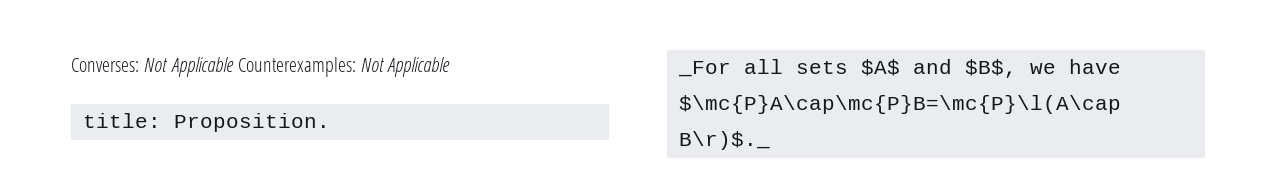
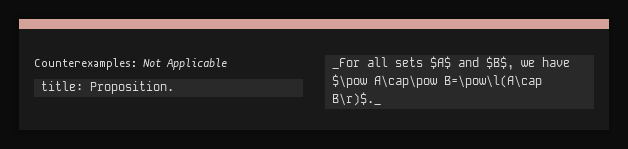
- Converses: Not Applicable Counterexamples: Not Applicable
+ Counterexamples: Not Applicable
- _For all sets $A$ and $B$, we have $\mc{P}A\cap\mc{P}B=\mc{P}\l(A\cap B\r)$._
+ _For all sets $A$ and $B$, we have $\pow A\cap\pow B=\pow\l(A\cap B\r)$._

